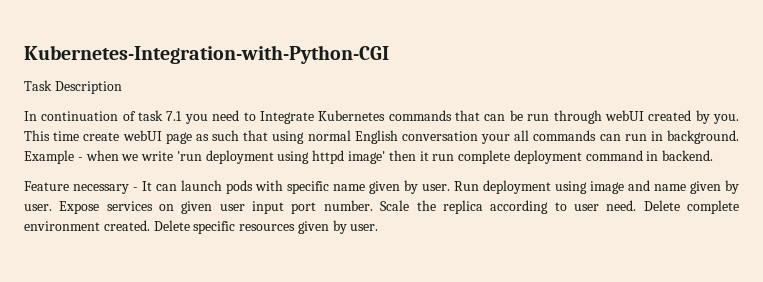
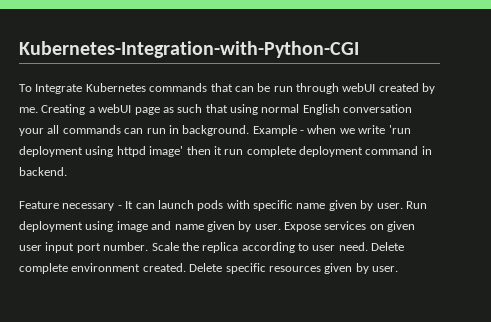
- Task Description
- In continuation of task 7.1 you need to Integrate Kubernetes commands that can be run through webUI created by you. This time create webUI page as such that using normal English conversation your all commands can run in background.
+ To Integrate Kubernetes commands that can be run through webUI created by me. Creating a webUI page as such that using normal English conversation your all commands can run in background.

